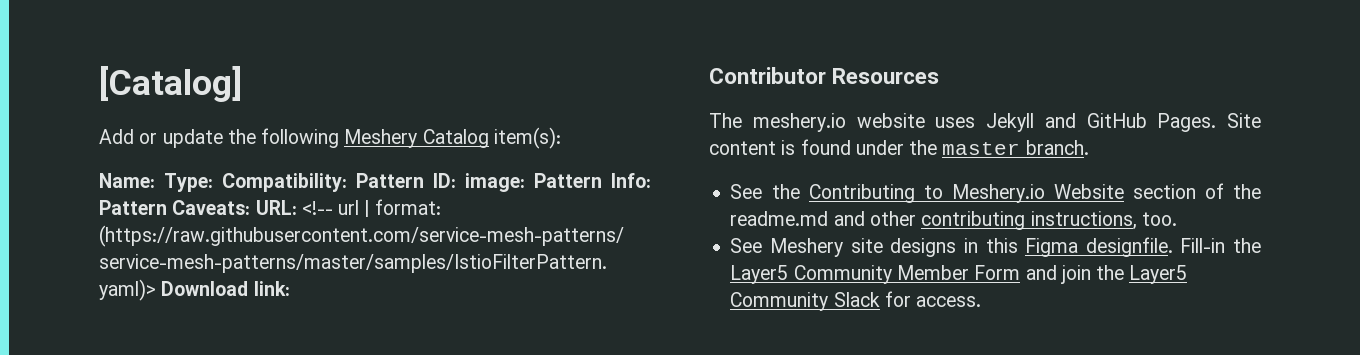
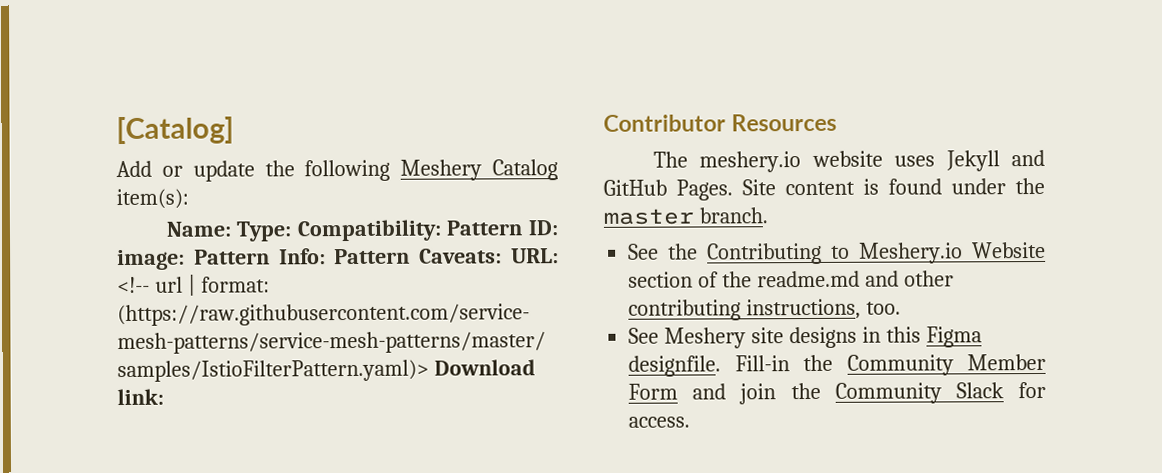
- Fill-in the Layer5 Community Member Form and join the Layer5 Community Slack for access.
+ Fill-in the Community Member Form and join the Community Slack for access.

